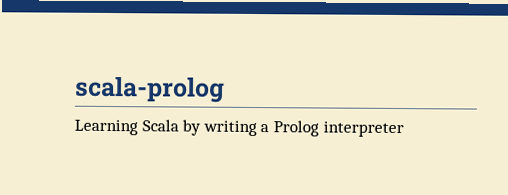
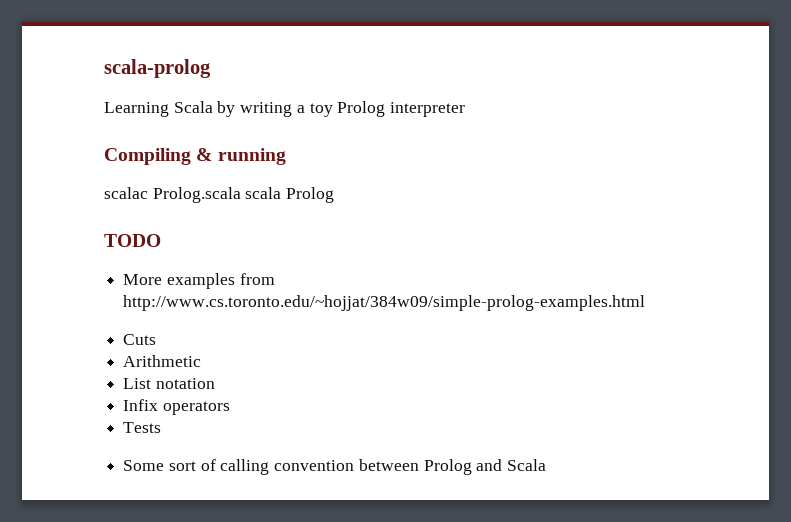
- Learning Scala by writing a Prolog interpreter
+ Learning Scala by writing a toy Prolog interpreter
+ Compiling & running
+ scalac Prolog.scala scala Prolog
+ TODO
+ More examples from http://www.cs.toronto.edu/~hojjat/384w09/simple-prolog-examples.html
+ Cuts
+ Arithmetic
+ List notation
+ Infix operators
+ Tests
+ Some sort of calling convention between Prolog and Scala

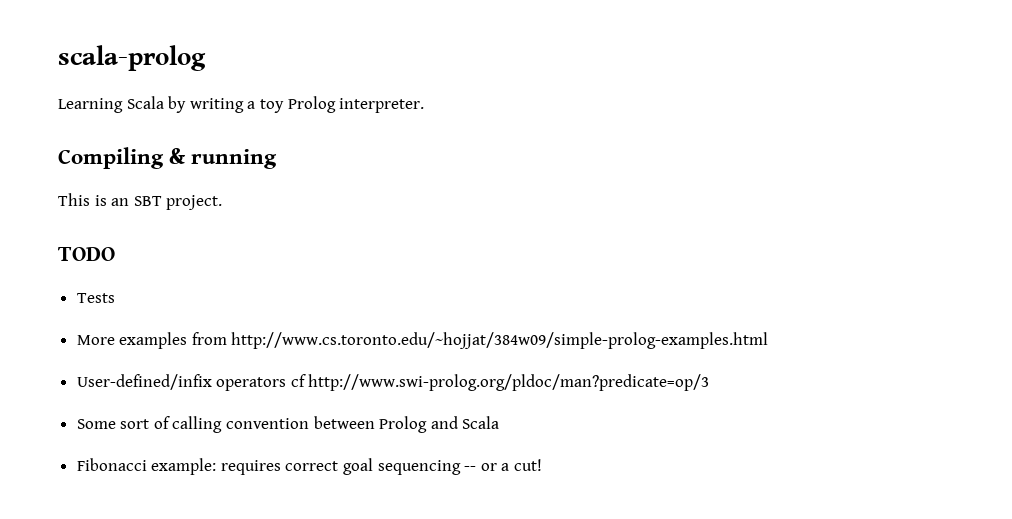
- Learning Scala by writing a toy Prolog interpreter
+ Learning Scala by writing a toy Prolog interpreter.
- scalac Prolog.scala scala Prolog
+ This is an SBT project.
+ Tests
- Cuts
- Arithmetic
- List notation
- Infix operators
- Tests
+ User-defined/infix operators cf http://www.swi-prolog.org/pldoc/man?predicate=op/3
+ Fibonacci example: requires correct goal sequencing -- or a cut!

